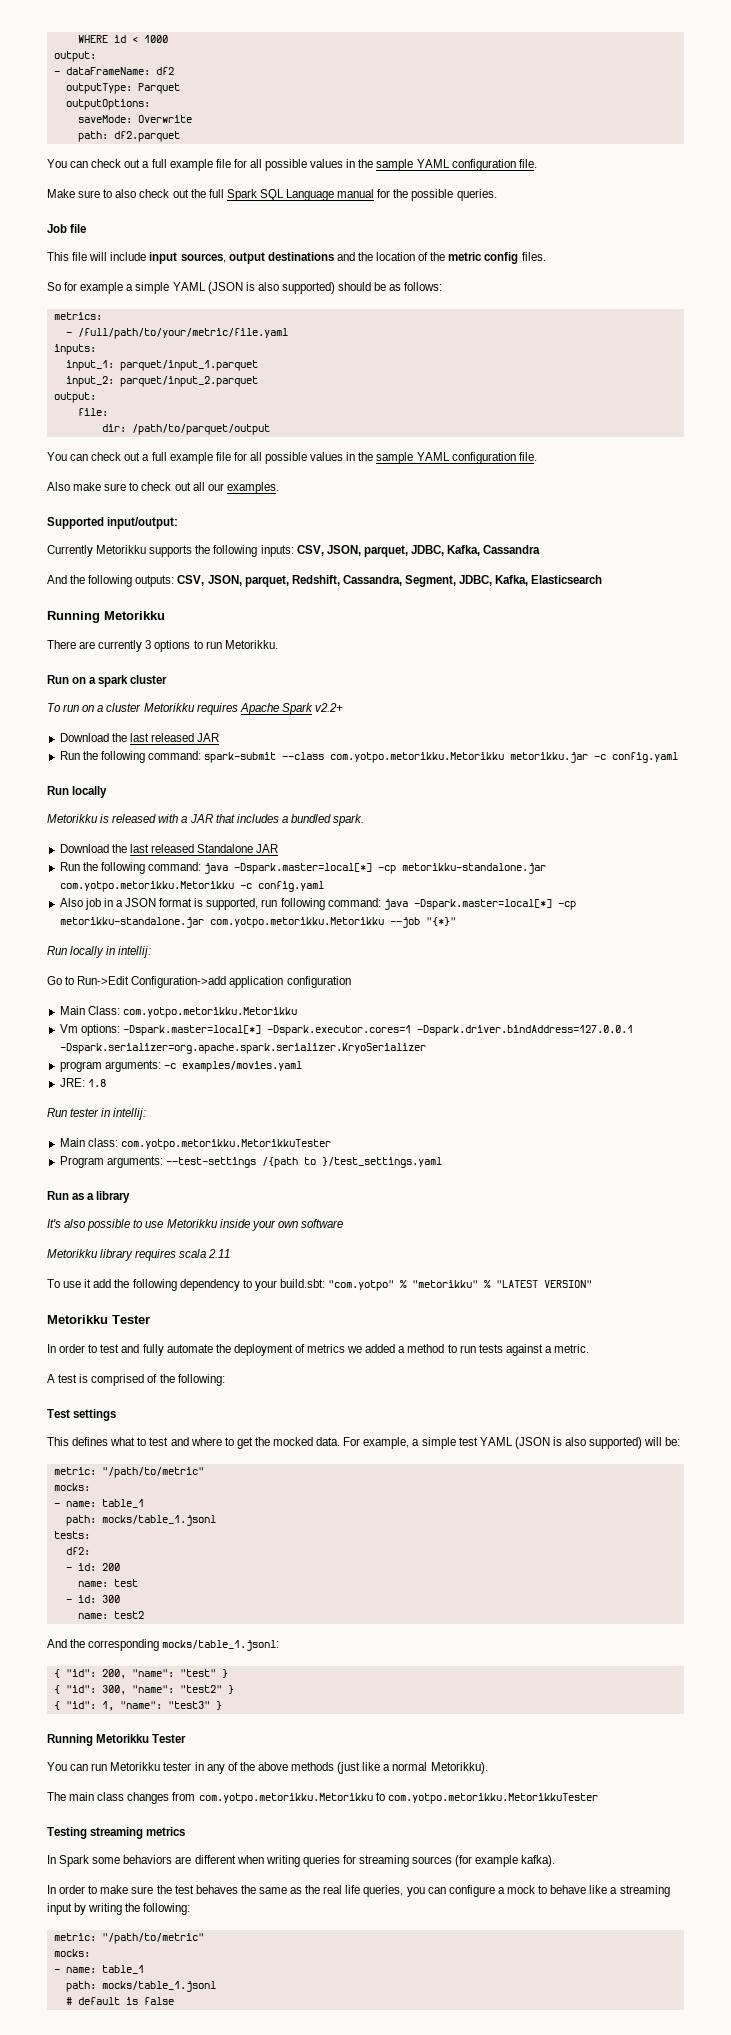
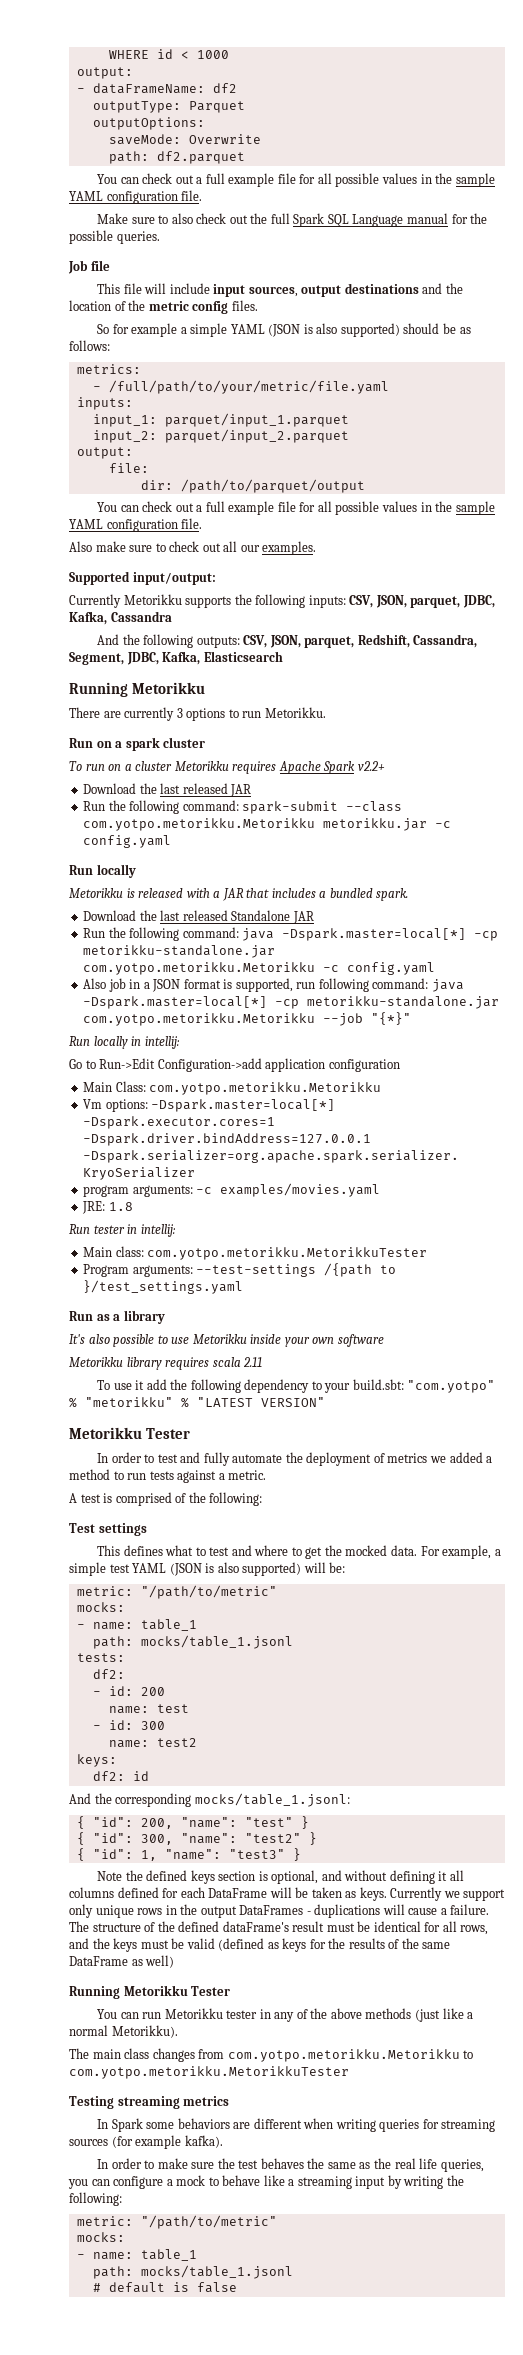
+ keys:
+ df2: id
+ Note the defined keys section is optional, and without defining it all columns defined for each DataFrame will be taken as keys. Currently we support only unique rows in the output DataFrames - duplications will cause a failure. The structure of the defined dataFrame's result must be identical for all rows, and the keys must be valid (defined as keys for the results of the same DataFrame as well)

